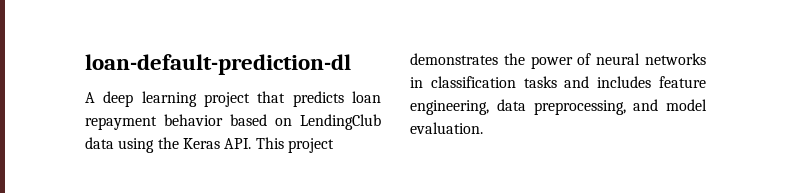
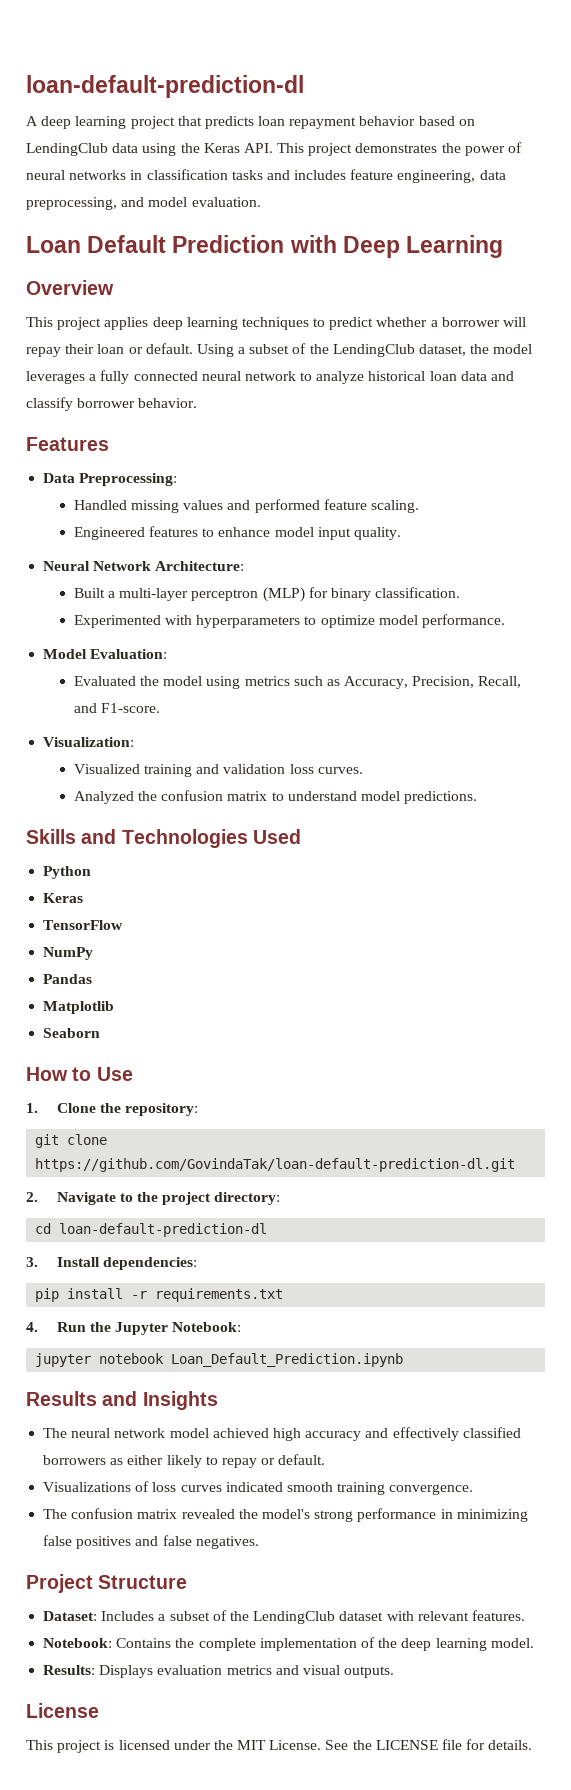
+ Loan Default Prediction with Deep Learning
+ Overview
+ This project applies deep learning techniques to predict whether a borrower will repay their loan or default. Using a subset of the LendingClub dataset, the model leverages a fully connected neural network to analyze historical loan data and classify borrower behavior.
+ Features
+ Data Preprocessing:
+ Handled missing values and performed feature scaling.
+ Engineered features to enhance model input quality.
+ Neural Network Architecture:
+ Built a multi-layer perceptron (MLP) for binary classification.
+ Experimented with hyperparameters to optimize model performance.
+ Model Evaluation:
+ Evaluated the model using metrics such as Accuracy, Precision, Recall, and F1-score.
+ Visualization:
+ Visualized training and validation loss curves.
+ Analyzed the confusion matrix to understand model predictions.
+ Skills and Technologies Used
+ Python
+ Keras
+ TensorFlow
+ NumPy
+ Pandas
+ Matplotlib
+ Seaborn
+ How to Use
+ 1. Clone the repository:
+ git clone https://github.com/GovindaTak/loan-default-prediction-dl.git
+ 2. Navigate to the project directory:
+ cd loan-default-prediction-dl
+ 3. Install dependencies:
+ pip install -r requirements.txt
+ 4. Run the Jupyter Notebook:
+ jupyter notebook Loan_Default_Prediction.ipynb
+ Results and Insights
+ The neural network model achieved high accuracy and effectively classified borrowers as either likely to repay or default.
+ Visualizations of loss curves indicated smooth training convergence.
+ The confusion matrix revealed the model's strong performance in minimizing false positives and false negatives.
+ Project Structure
+ Dataset: Includes a subset of the LendingClub dataset with relevant features.
+ Notebook: Contains the complete implementation of the deep learning model.
+ Results: Displays evaluation metrics and visual outputs.
+ License
+ This project is licensed under the MIT License. See the LICENSE file for details.

